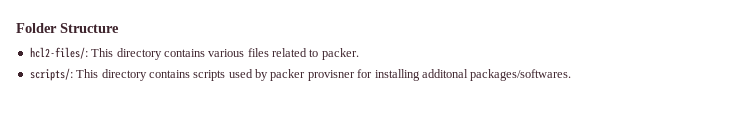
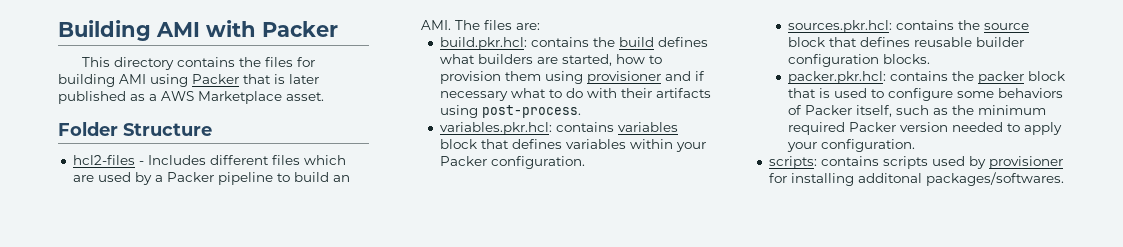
+ Building AMI with Packer
+ This directory contains the files for building AMI using Packer that is later published as a AWS Marketplace asset.
  Folder Structure
- hcl2-files/: This directory contains various files related to packer.
- scripts/: This directory contains scripts used by packer provisner for installing additonal packages/softwares.
+ hcl2-files - Includes different files which are used by a Packer pipeline to build an AMI. The files are:
+ build.pkr.hcl: contains the build defines what builders are started, how to provision them using provisioner and if necessary what to do with their artifacts using post-process.
+ variables.pkr.hcl: contains variables block that defines variables within your Packer configuration.
+ sources.pkr.hcl: contains the source block that defines reusable builder configuration blocks.
+ packer.pkr.hcl: contains the packer block that is used to configure some behaviors of Packer itself, such as the minimum required Packer version needed to apply your configuration.
+ scripts: contains scripts used by provisioner for installing additonal packages/softwares.

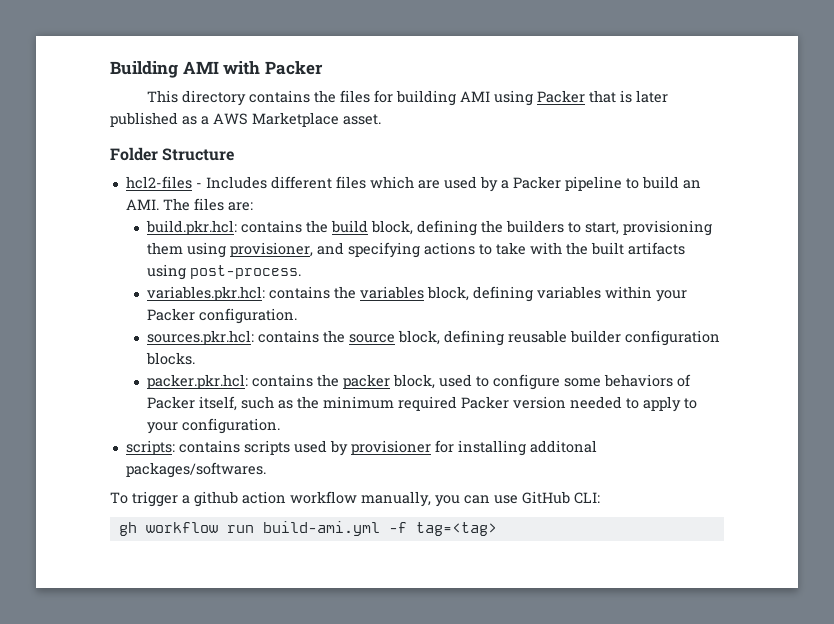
- build.pkr.hcl: contains the build defines what builders are started, how to provision them using provisioner and if necessary what to do with their artifacts using post-process.
+ build.pkr.hcl: contains the build block, defining the builders to start, provisioning them using provisioner, and specifying actions to take with the built artifacts using post-process.
- variables.pkr.hcl: contains variables block that defines variables within your Packer configuration.
+ variables.pkr.hcl: contains the variables block, defining variables within your Packer configuration.
- sources.pkr.hcl: contains the source block that defines reusable builder configuration blocks.
+ sources.pkr.hcl: contains the source block, defining reusable builder configuration blocks.
- packer.pkr.hcl: contains the packer block that is used to configure some behaviors of Packer itself, such as the minimum required Packer version needed to apply your configuration.
+ packer.pkr.hcl: contains the packer block, used to configure some behaviors of Packer itself, such as the minimum required Packer version needed to apply to your configuration.
+ To trigger a github action workflow manually, you can use GitHub CLI:
+ gh workflow run build-ami.yml -f tag=<tag>

